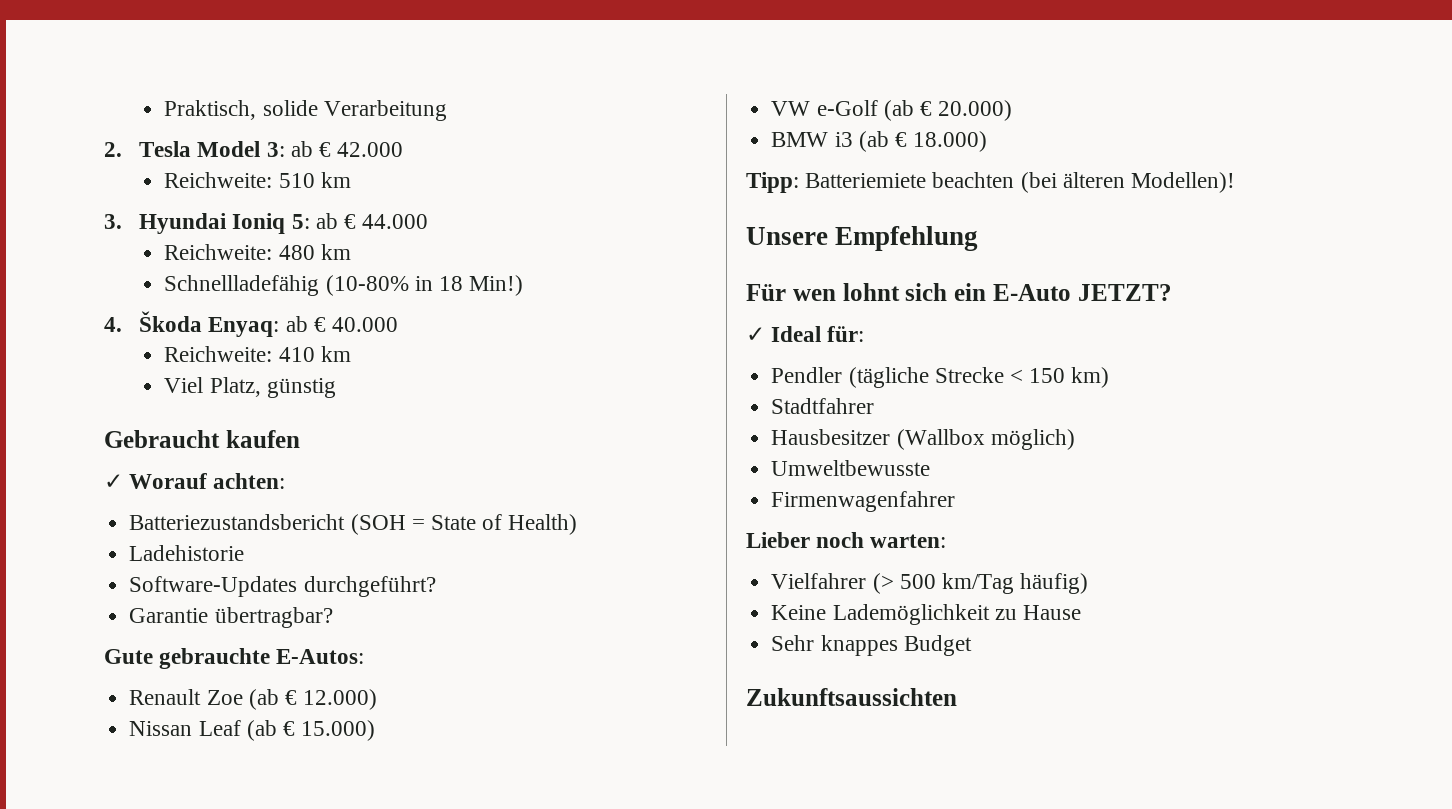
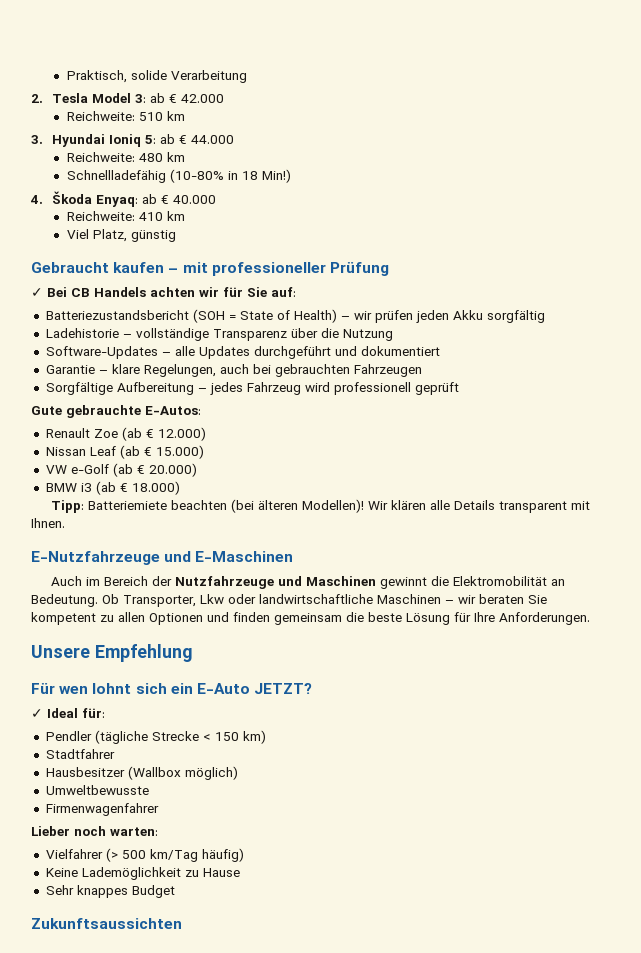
- Gebraucht kaufen
- ✓ Worauf achten:
+ Gebraucht kaufen – mit professioneller Prüfung
+ ✓ Bei CB Handels achten wir für Sie auf:
- Batteriezustandsbericht (SOH = State of Health)
- Ladehistorie
- Software-Updates durchgeführt?
- Garantie übertragbar?
+ Batteriezustandsbericht (SOH = State of Health) – wir prüfen jeden Akku sorgfältig
+ Ladehistorie – vollständige Transparenz über die Nutzung
+ Software-Updates – alle Updates durchgeführt und dokumentiert
+ Garantie – klare Regelungen, auch bei gebrauchten Fahrzeugen
+ Sorgfältige Aufbereitung – jedes Fahrzeug wird professionell geprüft
+ Wir klären alle Details transparent mit Ihnen.
+ E-Nutzfahrzeuge und E-Maschinen
+ Auch im Bereich der Nutzfahrzeuge und Maschinen gewinnt die Elektromobilität an Bedeutung. Ob Transporter, Lkw oder landwirtschaftliche Maschinen – wir beraten Sie kompetent zu allen Optionen und finden gemeinsam die beste Lösung für Ihre Anforderungen.

